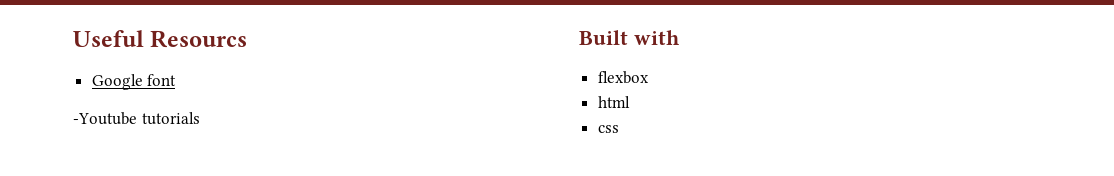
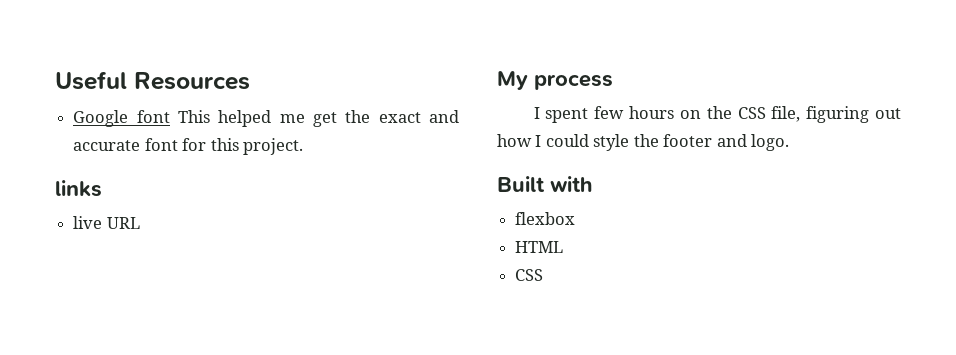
- Useful Resourcs
+ Useful Resources
- Google font
- -Youtube tutorials
+ Google font This helped me get the exact and accurate font for this project.
+ links
+ live URL
+ My process
+ I spent few hours on the CSS file, figuring out how I could style the footer and logo.
- html
- css
+ HTML
+ CSS

